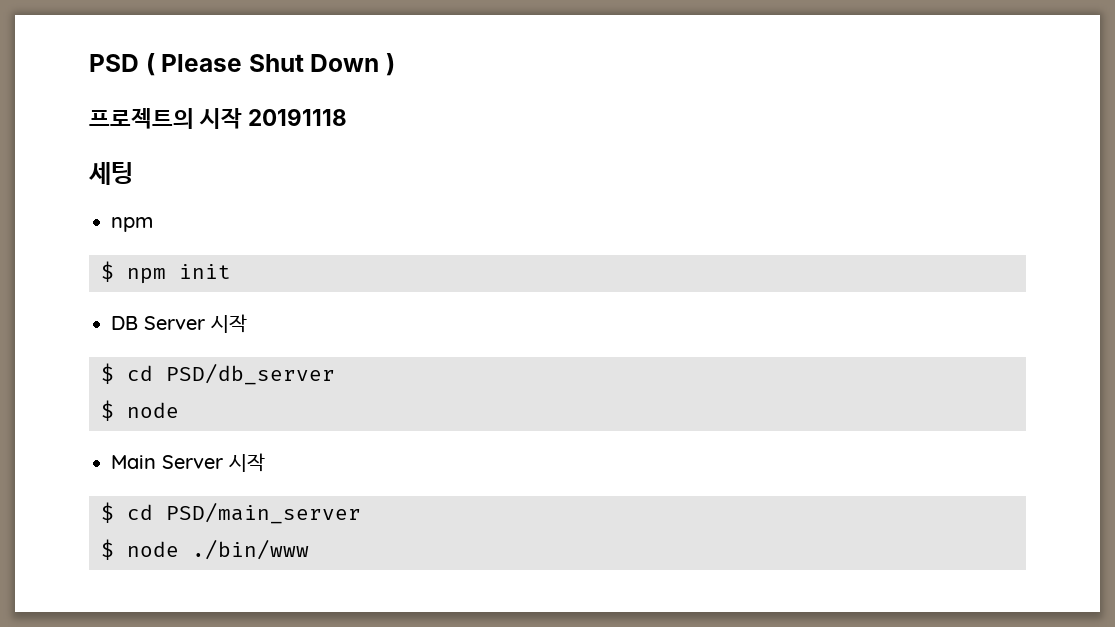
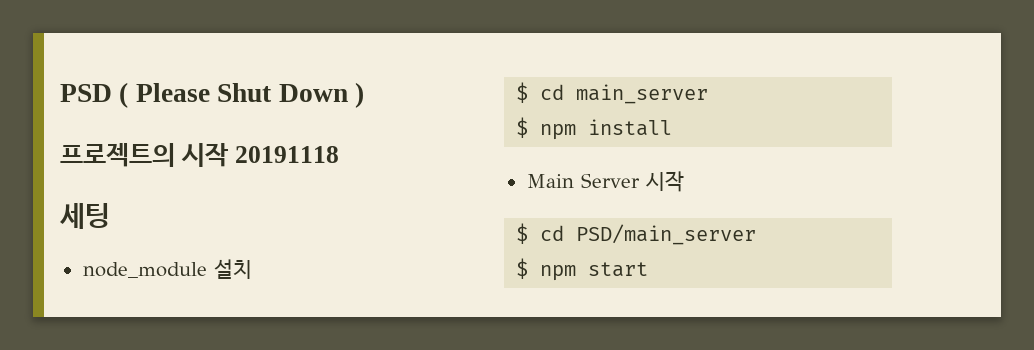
  세팅
- npm
- $ npm init
- DB Server 시작
- $ cd PSD/db_server
- $ node
+ node_module 설치
+ $ cd main_server
+ $ npm install
- $ node ./bin/www
+ $ npm start

